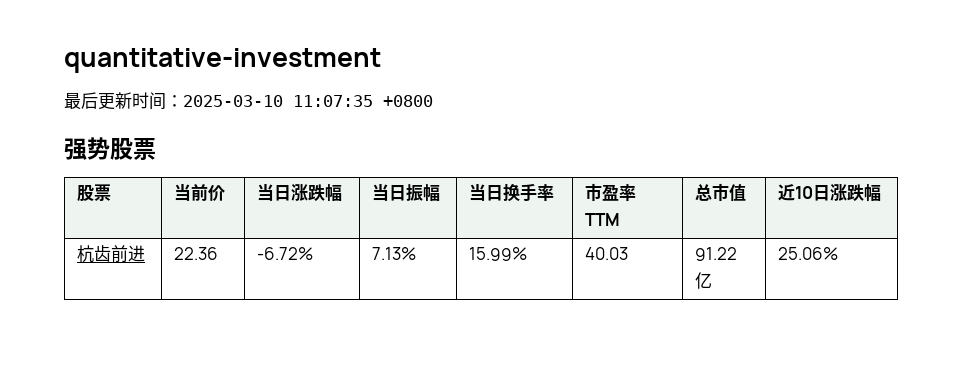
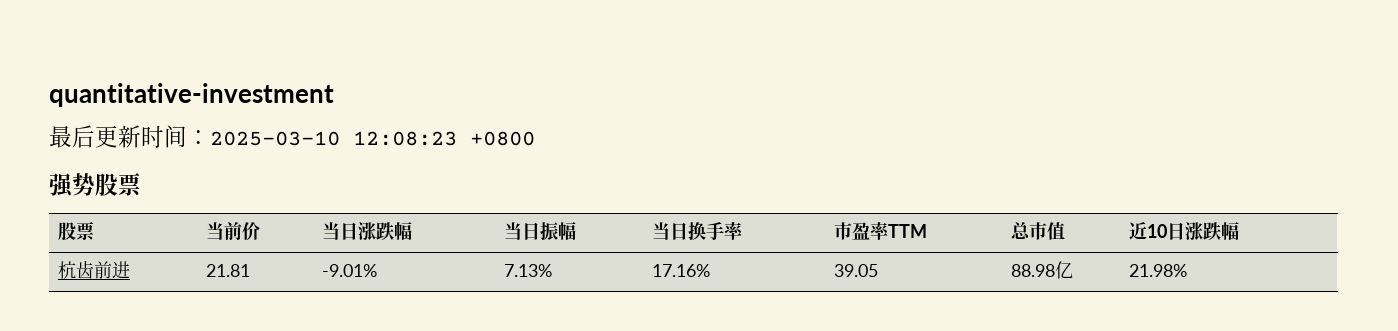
- 最后更新时间：2025-03-10 11:07:35 +0800
+ 最后更新时间：2025-03-10 12:08:23 +0800
- 杭齿前进 | 22.36 | -6.72% | 7.13% | 15.99% | 40.03 | 91.22亿 | 25.06%
+ 杭齿前进 | 21.81 | -9.01% | 7.13% | 17.16% | 39.05 | 88.98亿 | 21.98%

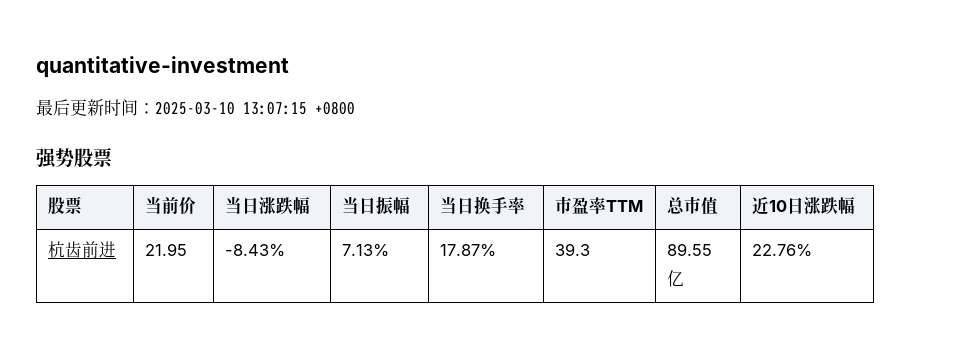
- 最后更新时间：2025-03-10 12:08:23 +0800
+ 最后更新时间：2025-03-10 13:07:15 +0800
- 杭齿前进 | 21.81 | -9.01% | 7.13% | 17.16% | 39.05 | 88.98亿 | 21.98%
+ 杭齿前进 | 21.95 | -8.43% | 7.13% | 17.87% | 39.3 | 89.55亿 | 22.76%

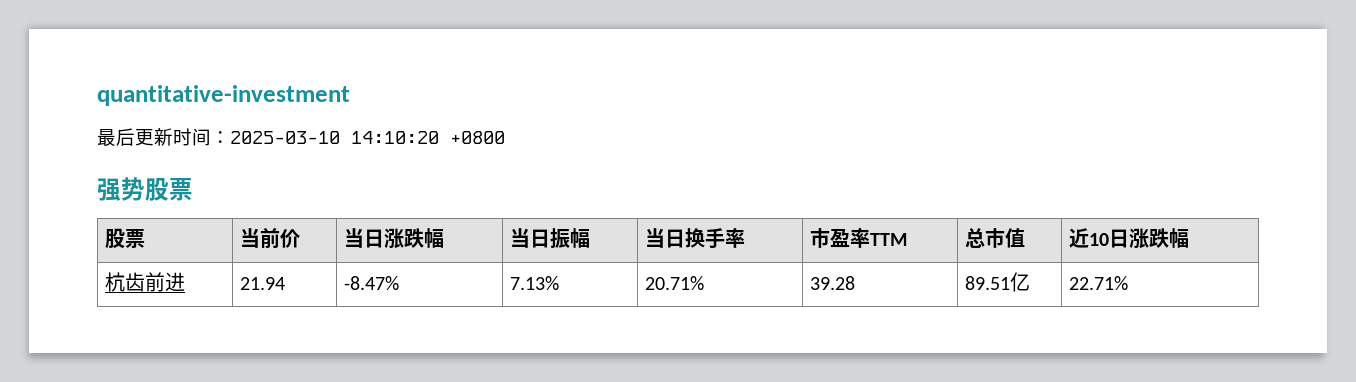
- 最后更新时间：2025-03-10 13:07:15 +0800
+ 最后更新时间：2025-03-10 14:10:20 +0800
- 杭齿前进 | 21.95 | -8.43% | 7.13% | 17.87% | 39.3 | 89.55亿 | 22.76%
+ 杭齿前进 | 21.94 | -8.47% | 7.13% | 20.71% | 39.28 | 89.51亿 | 22.71%

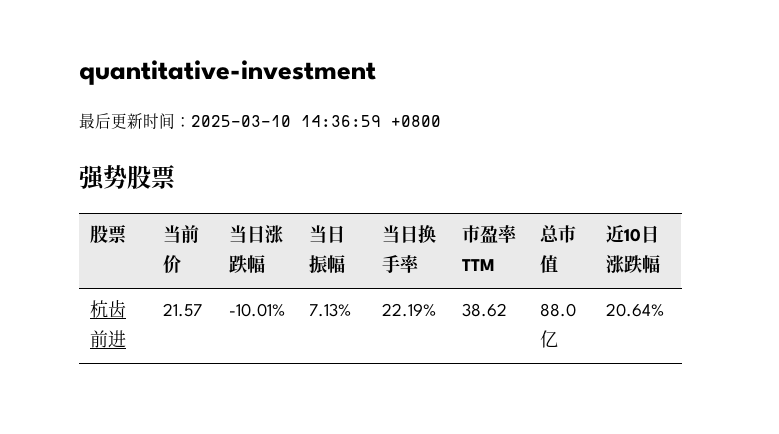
- 最后更新时间：2025-03-10 14:10:20 +0800
+ 最后更新时间：2025-03-10 14:36:59 +0800
- 杭齿前进 | 21.94 | -8.47% | 7.13% | 20.71% | 39.28 | 89.51亿 | 22.71%
+ 杭齿前进 | 21.57 | -10.01% | 7.13% | 22.19% | 38.62 | 88.0亿 | 20.64%

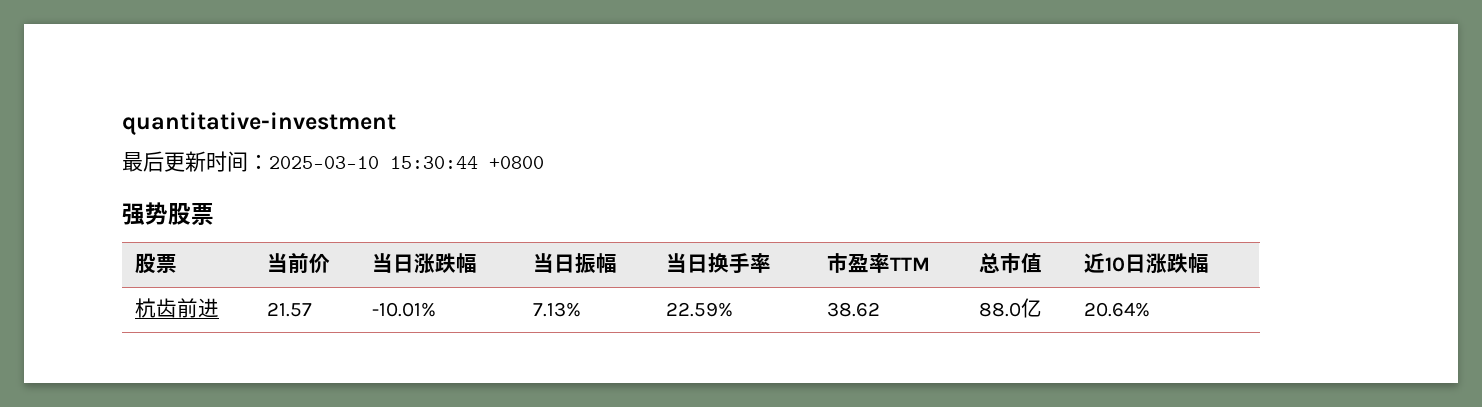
- 最后更新时间：2025-03-10 14:36:59 +0800
+ 最后更新时间：2025-03-10 15:30:44 +0800
- 杭齿前进 | 21.57 | -10.01% | 7.13% | 22.19% | 38.62 | 88.0亿 | 20.64%
+ 杭齿前进 | 21.57 | -10.01% | 7.13% | 22.59% | 38.62 | 88.0亿 | 20.64%

